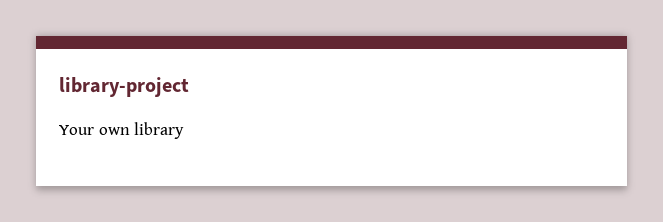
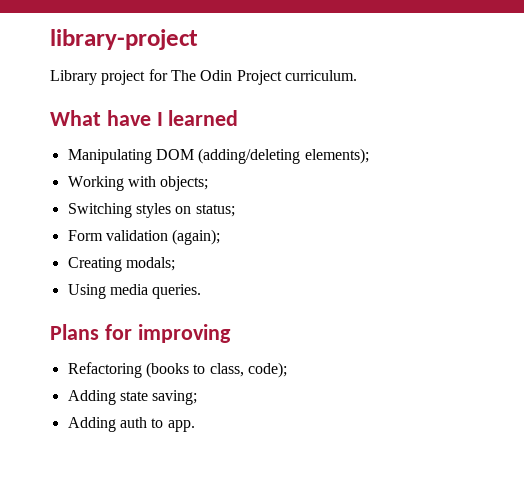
- Your own library
+ Library project for The Odin Project curriculum.
+ What have I learned
+ Manipulating DOM (adding/deleting elements);
+ Working with objects;
+ Switching styles on status;
+ Form validation (again);
+ Creating modals;
+ Using media queries.
+ Plans for improving
+ Refactoring (books to class, code);
+ Adding state saving;
+ Adding auth to app.

